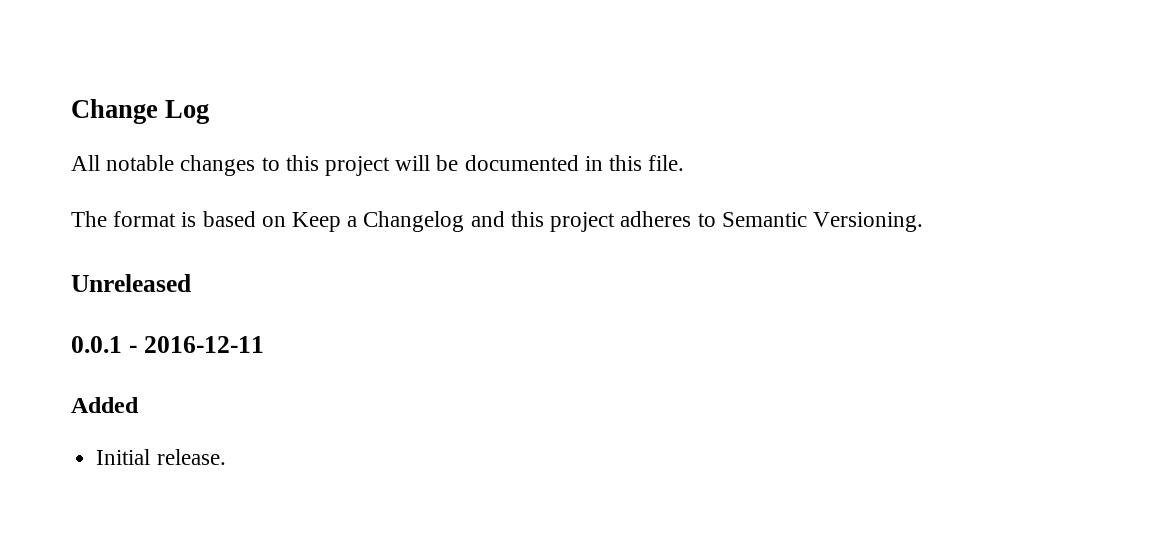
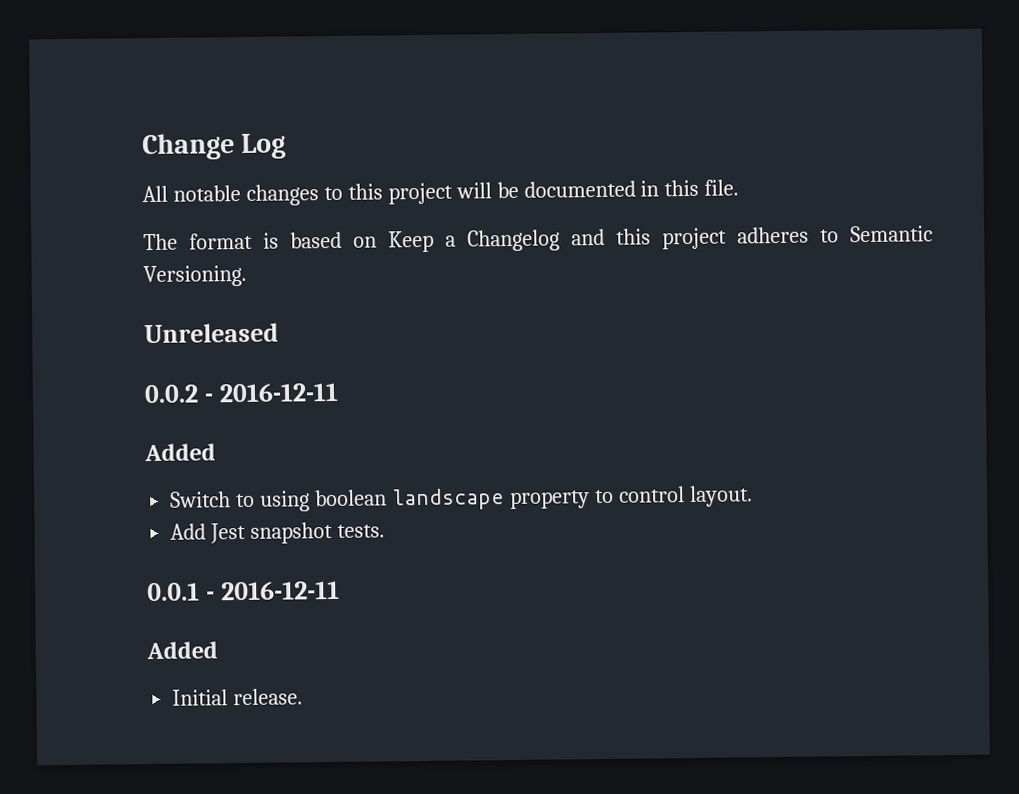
+ 0.0.2 - 2016-12-11
+ Added
+ Switch to using boolean landscape property to control layout.
+ Add Jest snapshot tests.

